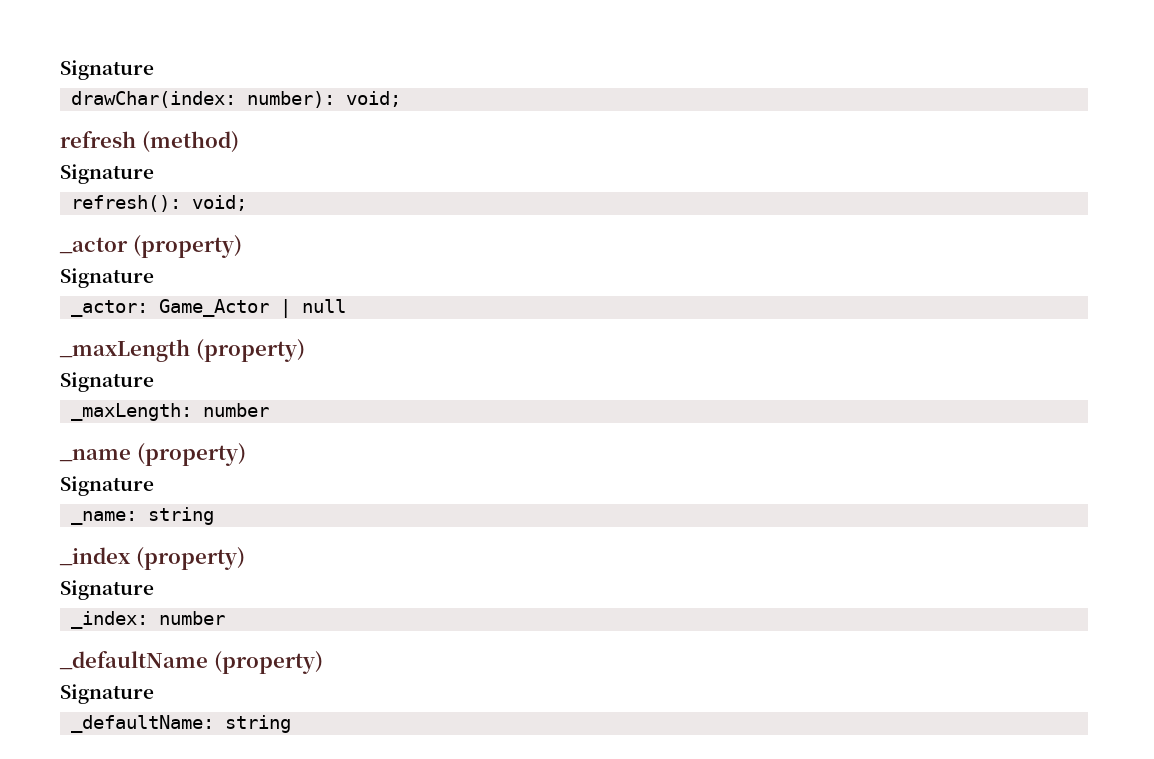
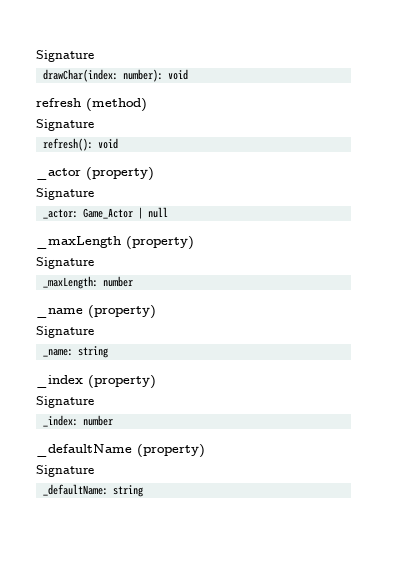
- drawChar(index: number): void;
+ drawChar(index: number): void
- refresh(): void;
+ refresh(): void

